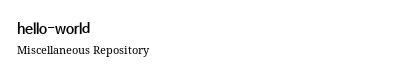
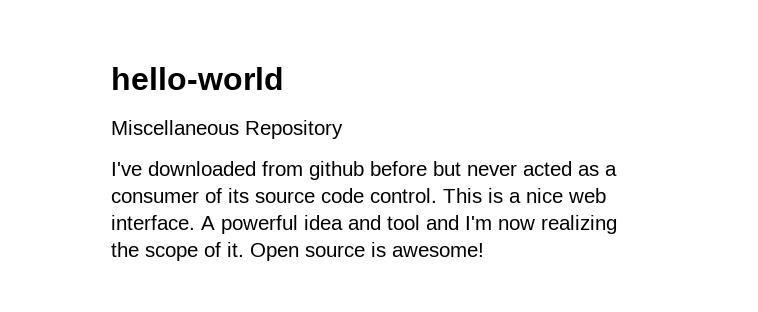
+ I've downloaded from github before but never acted as a consumer of its source code control. This is a nice web interface. A powerful idea and tool and I'm now realizing the scope of it. Open source is awesome!

